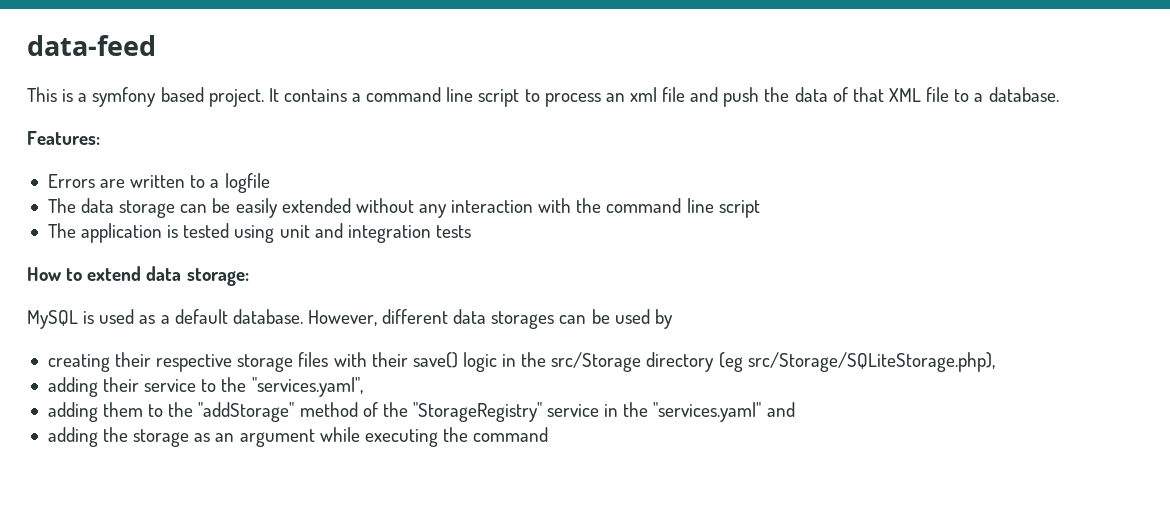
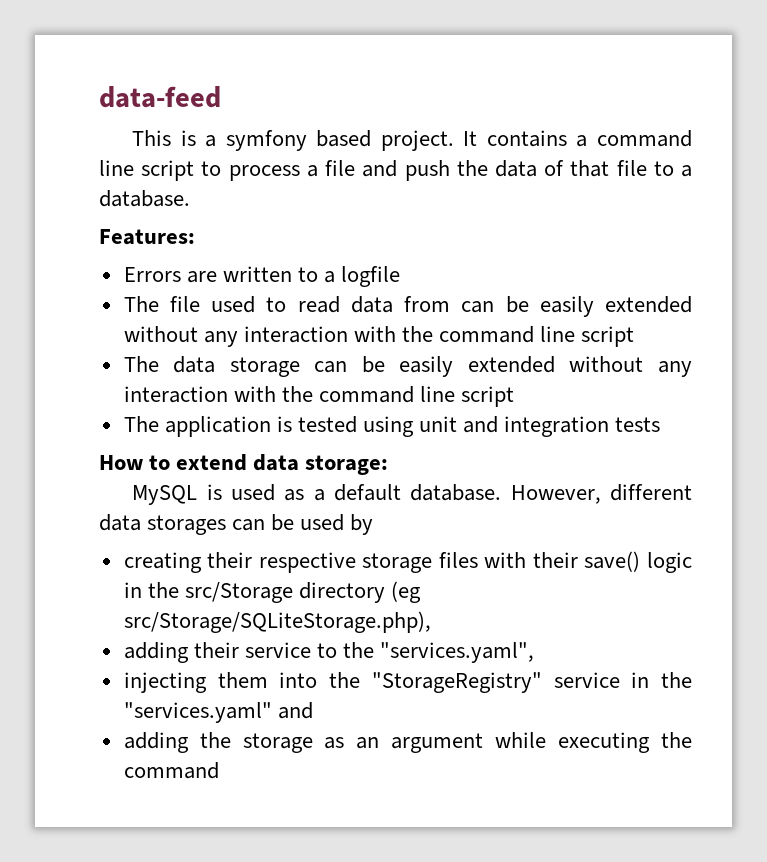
- It contains a command line script to process an xml file and push the data of that XML file to a database.
+ It contains a command line script to process a file and push the data of that file to a database.
+ The file used to read data from can be easily extended without any interaction with the command line script
- adding them to the "addStorage" method of the "StorageRegistry" service in the "services.yaml" and
+ injecting them into the "StorageRegistry" service in the "services.yaml" and

